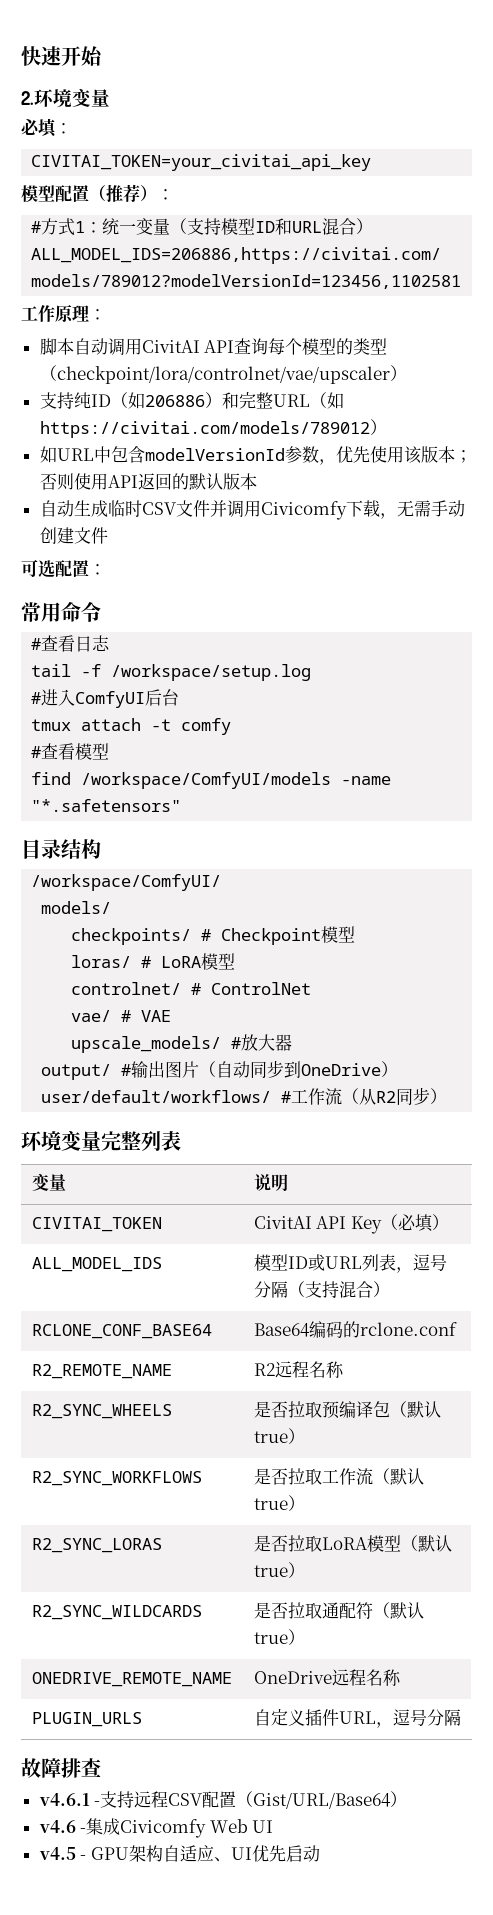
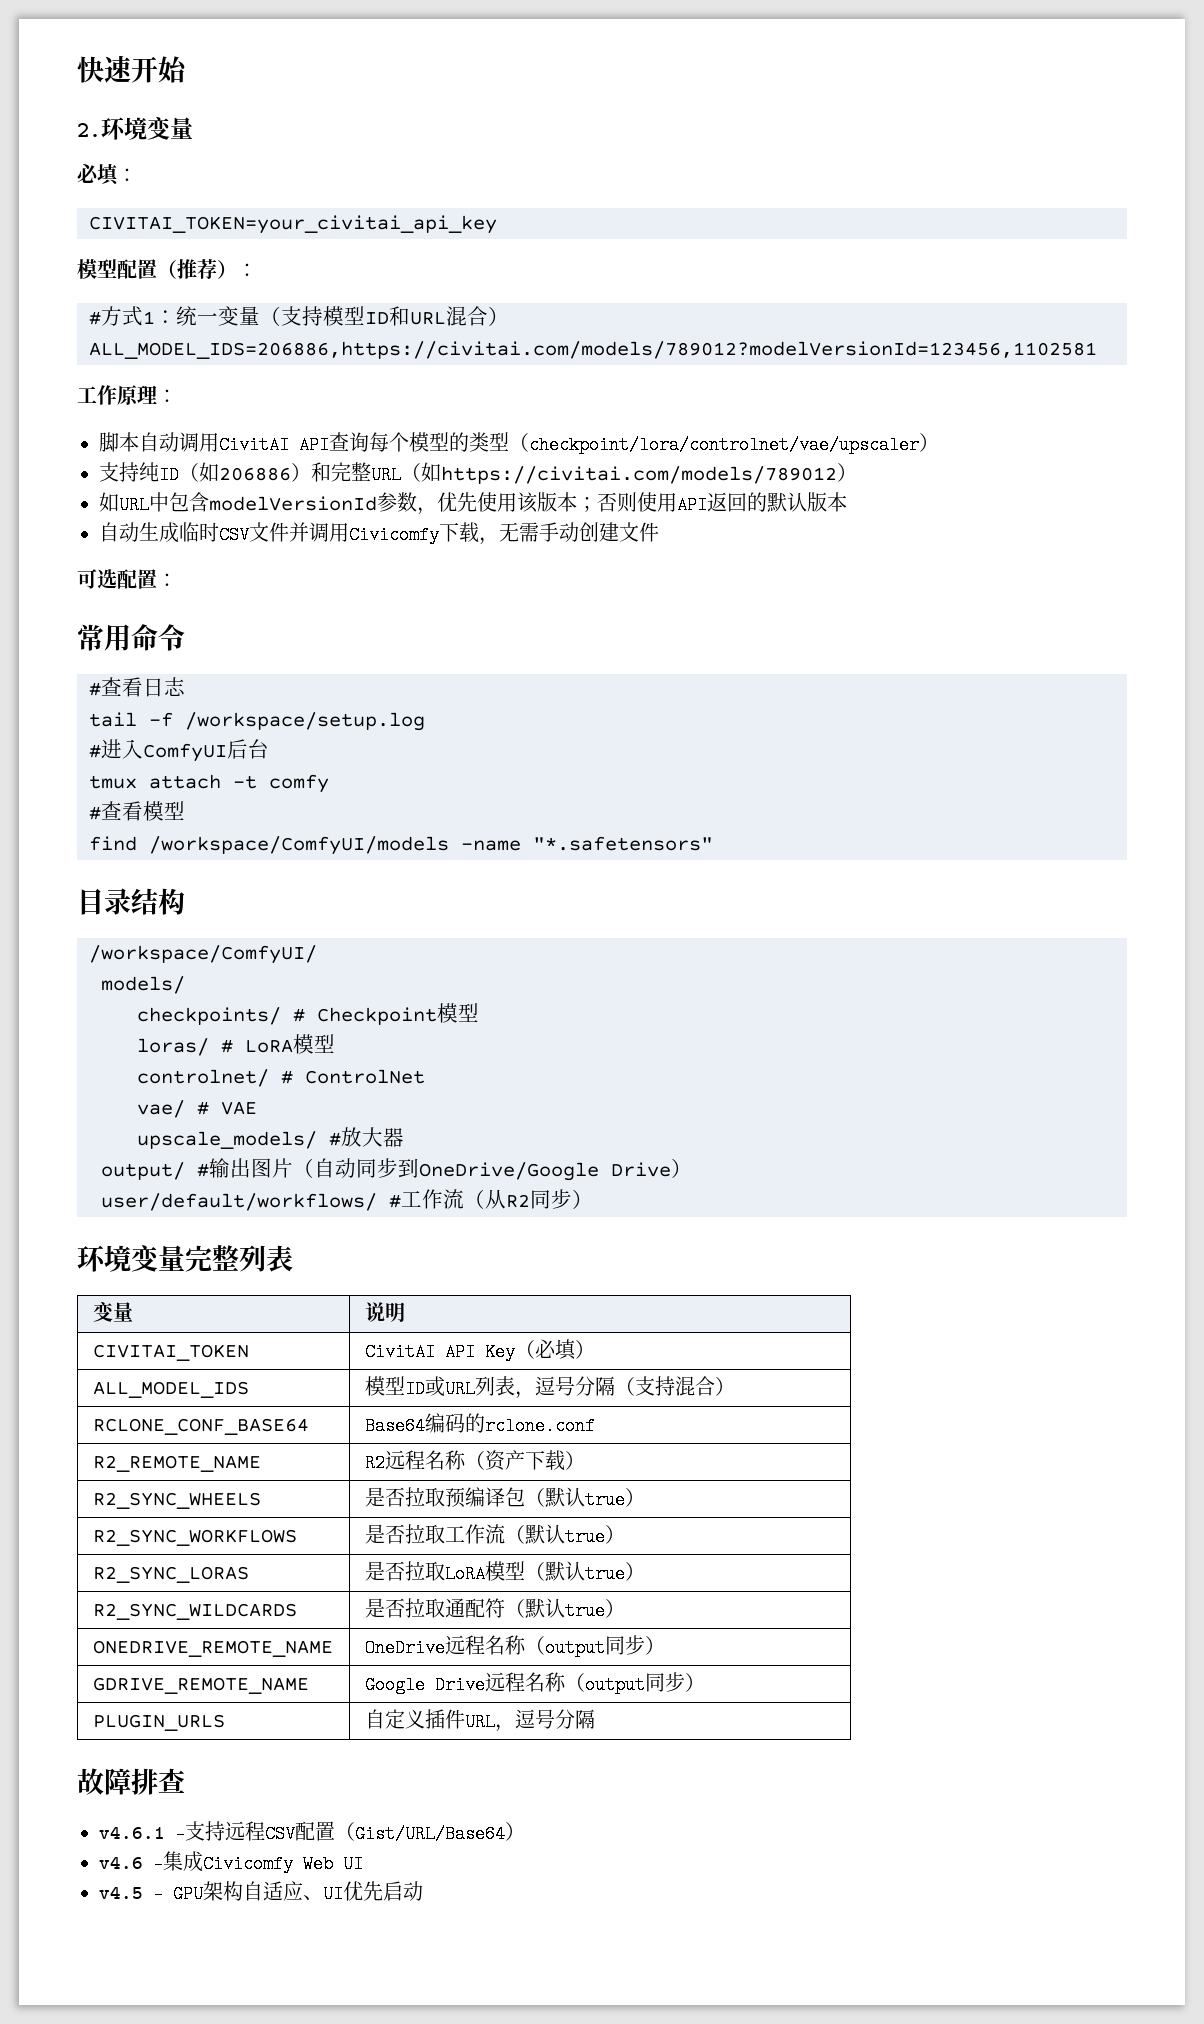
- output/ #输出图片（自动同步到OneDrive）
+ output/ #输出图片（自动同步到OneDrive/Google Drive）
- R2_REMOTE_NAME | R2远程名称
+ R2_REMOTE_NAME | R2远程名称（资产下载）
- ONEDRIVE_REMOTE_NAME | OneDrive远程名称
+ ONEDRIVE_REMOTE_NAME | OneDrive远程名称（output同步）
+ GDRIVE_REMOTE_NAME | Google Drive远程名称（output同步）

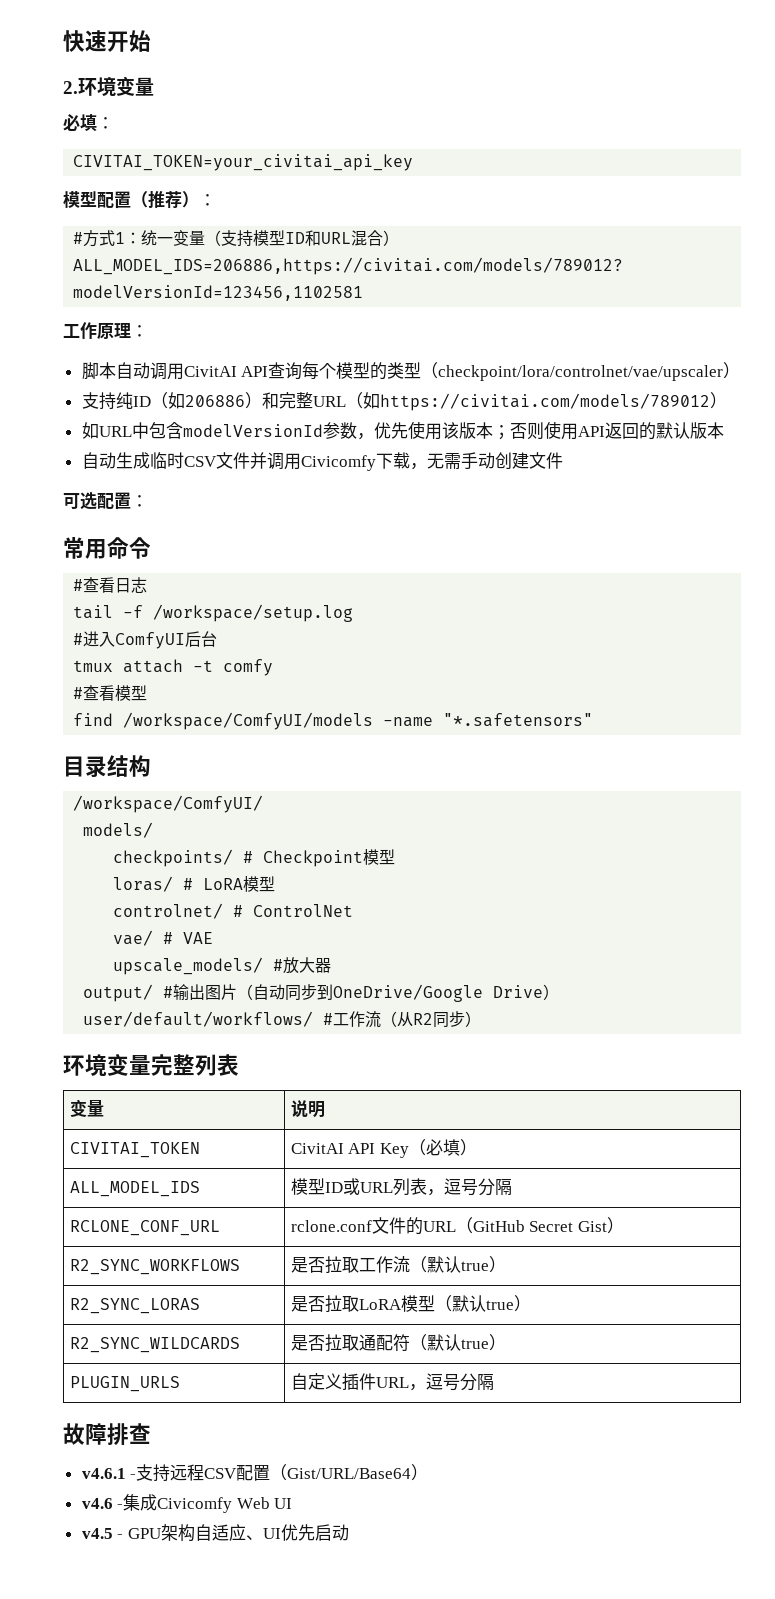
- ALL_MODEL_IDS | 模型ID或URL列表，逗号分隔（支持混合）
- RCLONE_CONF_BASE64 | Base64编码的rclone.conf
- R2_REMOTE_NAME | R2远程名称（资产下载）
- R2_SYNC_WHEELS | 是否拉取预编译包（默认true）
+ ALL_MODEL_IDS | 模型ID或URL列表，逗号分隔
+ RCLONE_CONF_URL | rclone.conf文件的URL（GitHub Secret Gist）
- ONEDRIVE_REMOTE_NAME | OneDrive远程名称（output同步）
- GDRIVE_REMOTE_NAME | Google Drive远程名称（output同步）

